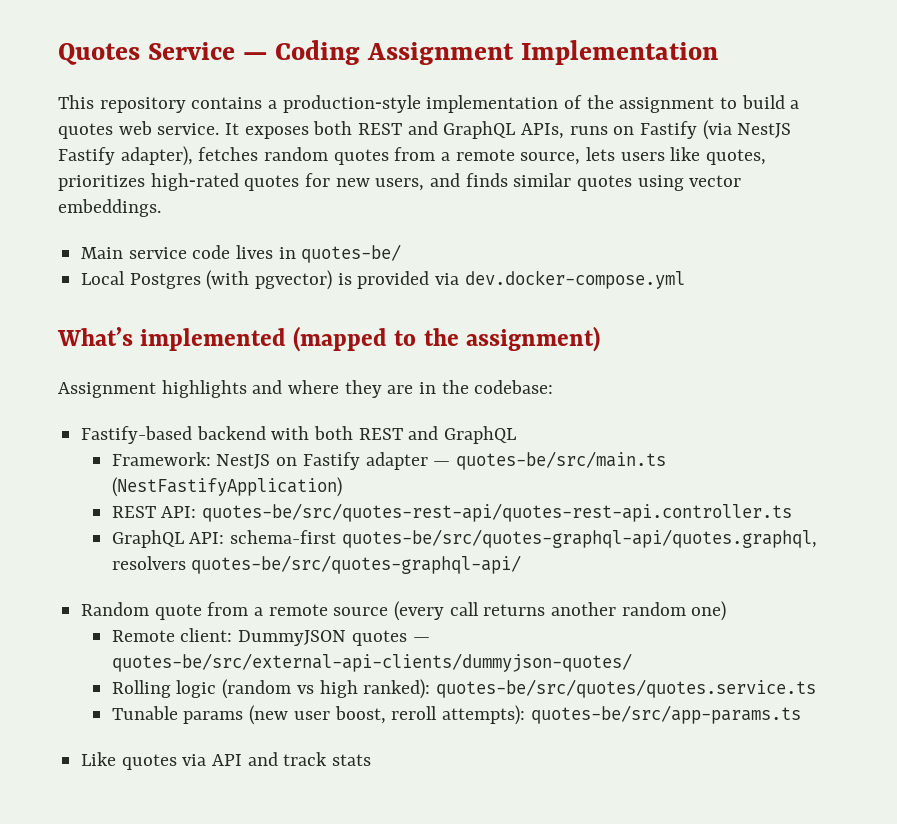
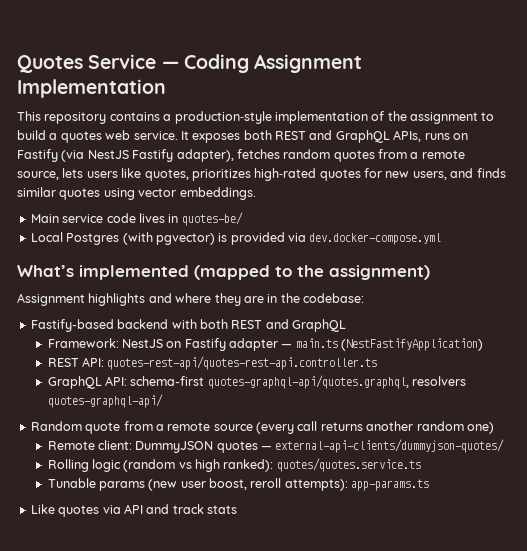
- Framework: NestJS on Fastify adapter — quotes-be/src/main.ts (NestFastifyApplication)
+ Framework: NestJS on Fastify adapter — main.ts (NestFastifyApplication)
- REST API: quotes-be/src/quotes-rest-api/quotes-rest-api.controller.ts
+ REST API: quotes-rest-api/quotes-rest-api.controller.ts
- GraphQL API: schema-first quotes-be/src/quotes-graphql-api/quotes.graphql, resolvers quotes-be/src/quotes-graphql-api/
+ GraphQL API: schema-first quotes-graphql-api/quotes.graphql, resolvers quotes-graphql-api/
- Remote client: DummyJSON quotes — quotes-be/src/external-api-clients/dummyjson-quotes/
+ Remote client: DummyJSON quotes — external-api-clients/dummyjson-quotes/
- Rolling logic (random vs high ranked): quotes-be/src/quotes/quotes.service.ts
+ Rolling logic (random vs high ranked): quotes/quotes.service.ts
- Tunable params (new user boost, reroll attempts): quotes-be/src/app-params.ts
+ Tunable params (new user boost, reroll attempts): app-params.ts

